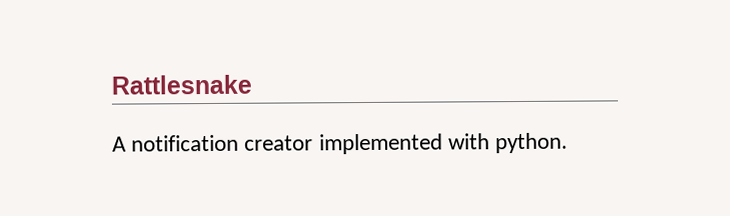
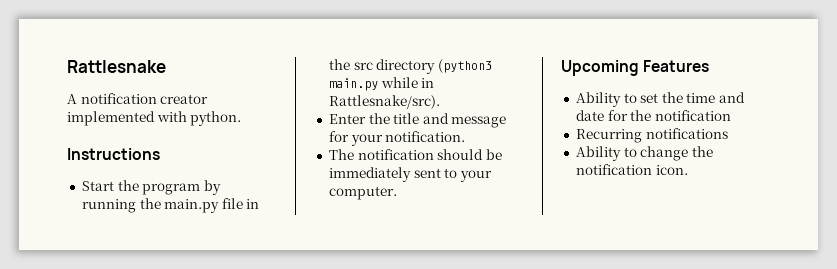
+ Instructions
+ Start the program by running the main.py file in the src directory (python3 main.py while in Rattlesnake/src).
+ Enter the title and message for your notification.
+ The notification should be immediately sent to your computer.
+ Upcoming Features
+ Ability to set the time and date for the notification
+ Recurring notifications
+ Ability to change the notification icon.

